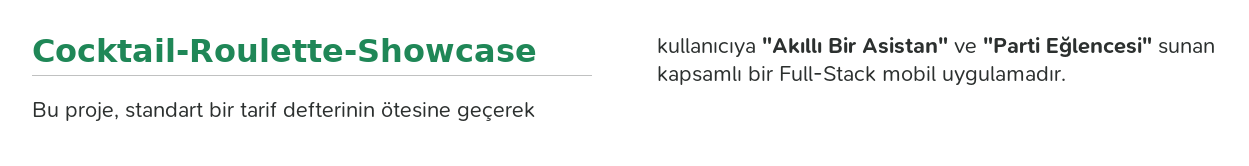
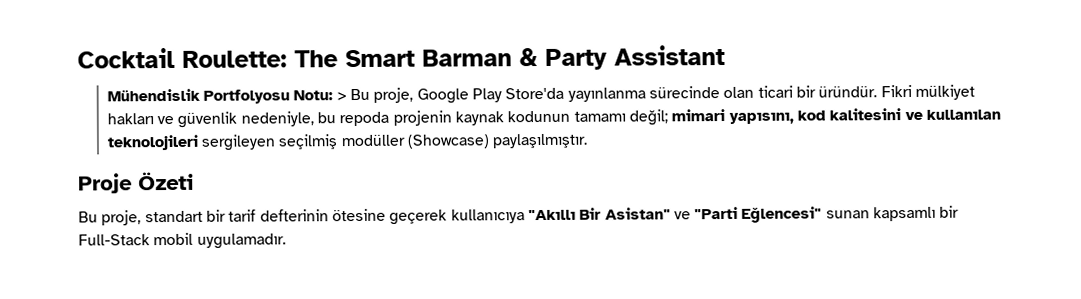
- Cocktail-Roulette-Showcase
+ Cocktail Roulette: The Smart Barman & Party Assistant
+ Mühendislik Portfolyosu Notu: > Bu proje, Google Play Store'da yayınlanma sürecinde olan ticari bir üründür. Fikri mülkiyet hakları ve güvenlik nedeniyle, bu repoda projenin kaynak kodunun tamamı değil; mimari yapısını, kod kalitesini ve kullanılan teknolojileri sergileyen seçilmiş modüller (Showcase) paylaşılmıştır.
+ Proje Özeti

